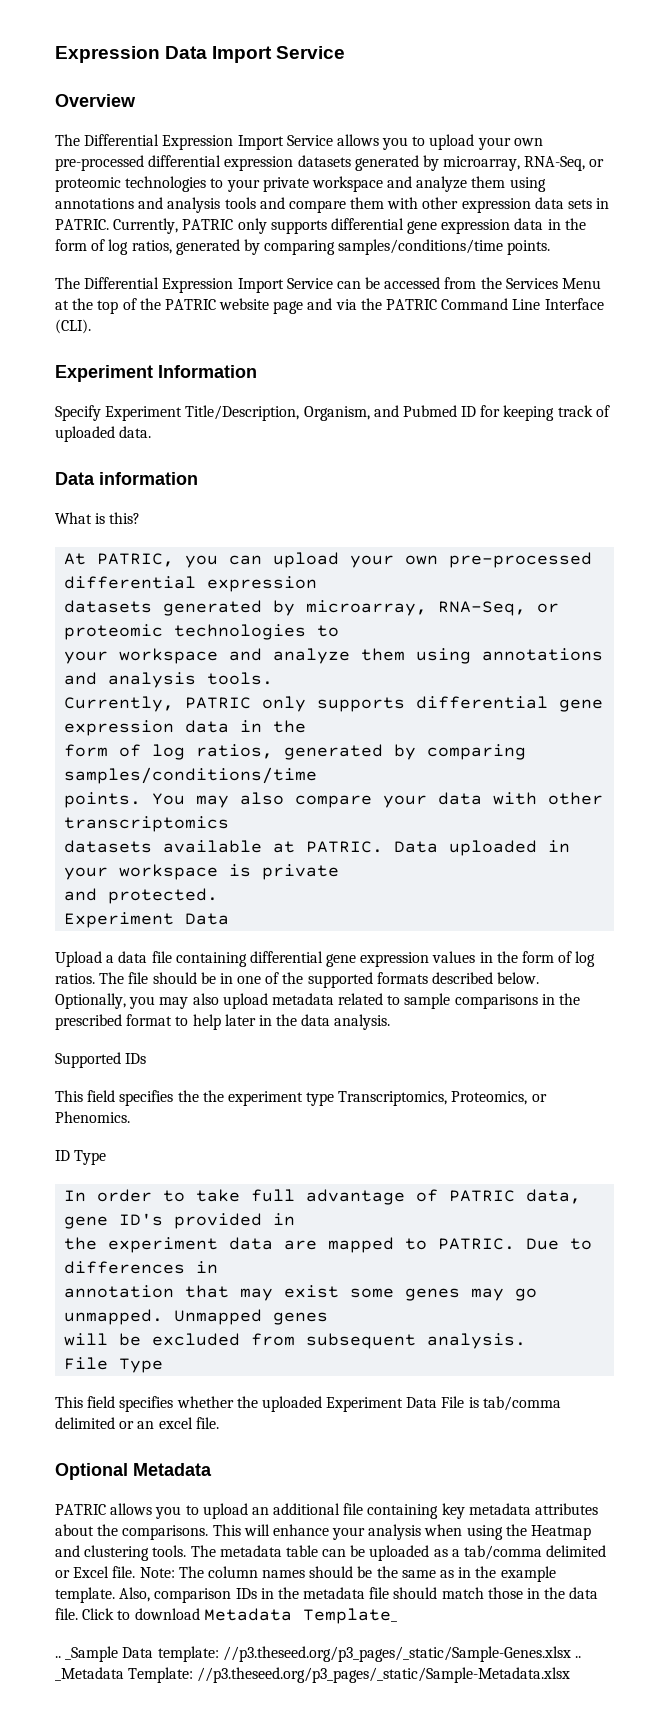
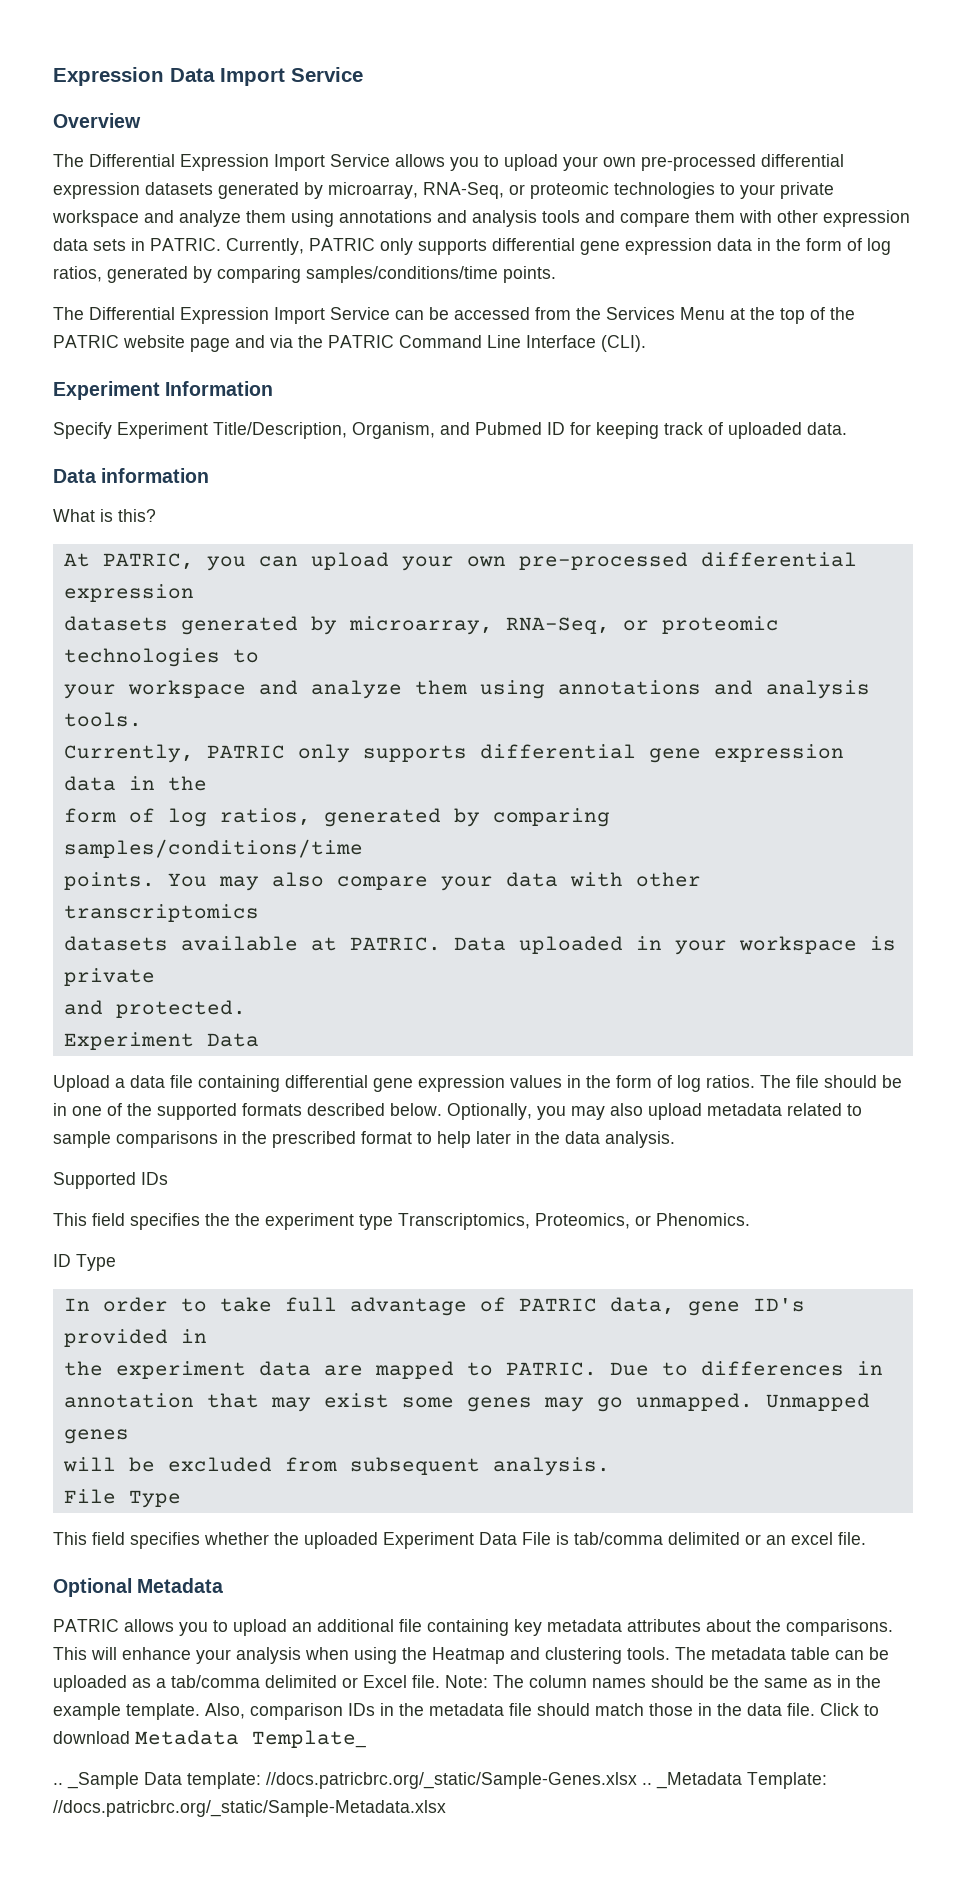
- _Sample Data template: //p3.theseed.org/p3_pages/_static/Sample-Genes.xlsx ..
+ _Sample Data template: //docs.patricbrc.org/_static/Sample-Genes.xlsx ..
- _Metadata Template: //p3.theseed.org/p3_pages/_static/Sample-Metadata.xlsx
+ _Metadata Template: //docs.patricbrc.org/_static/Sample-Metadata.xlsx

